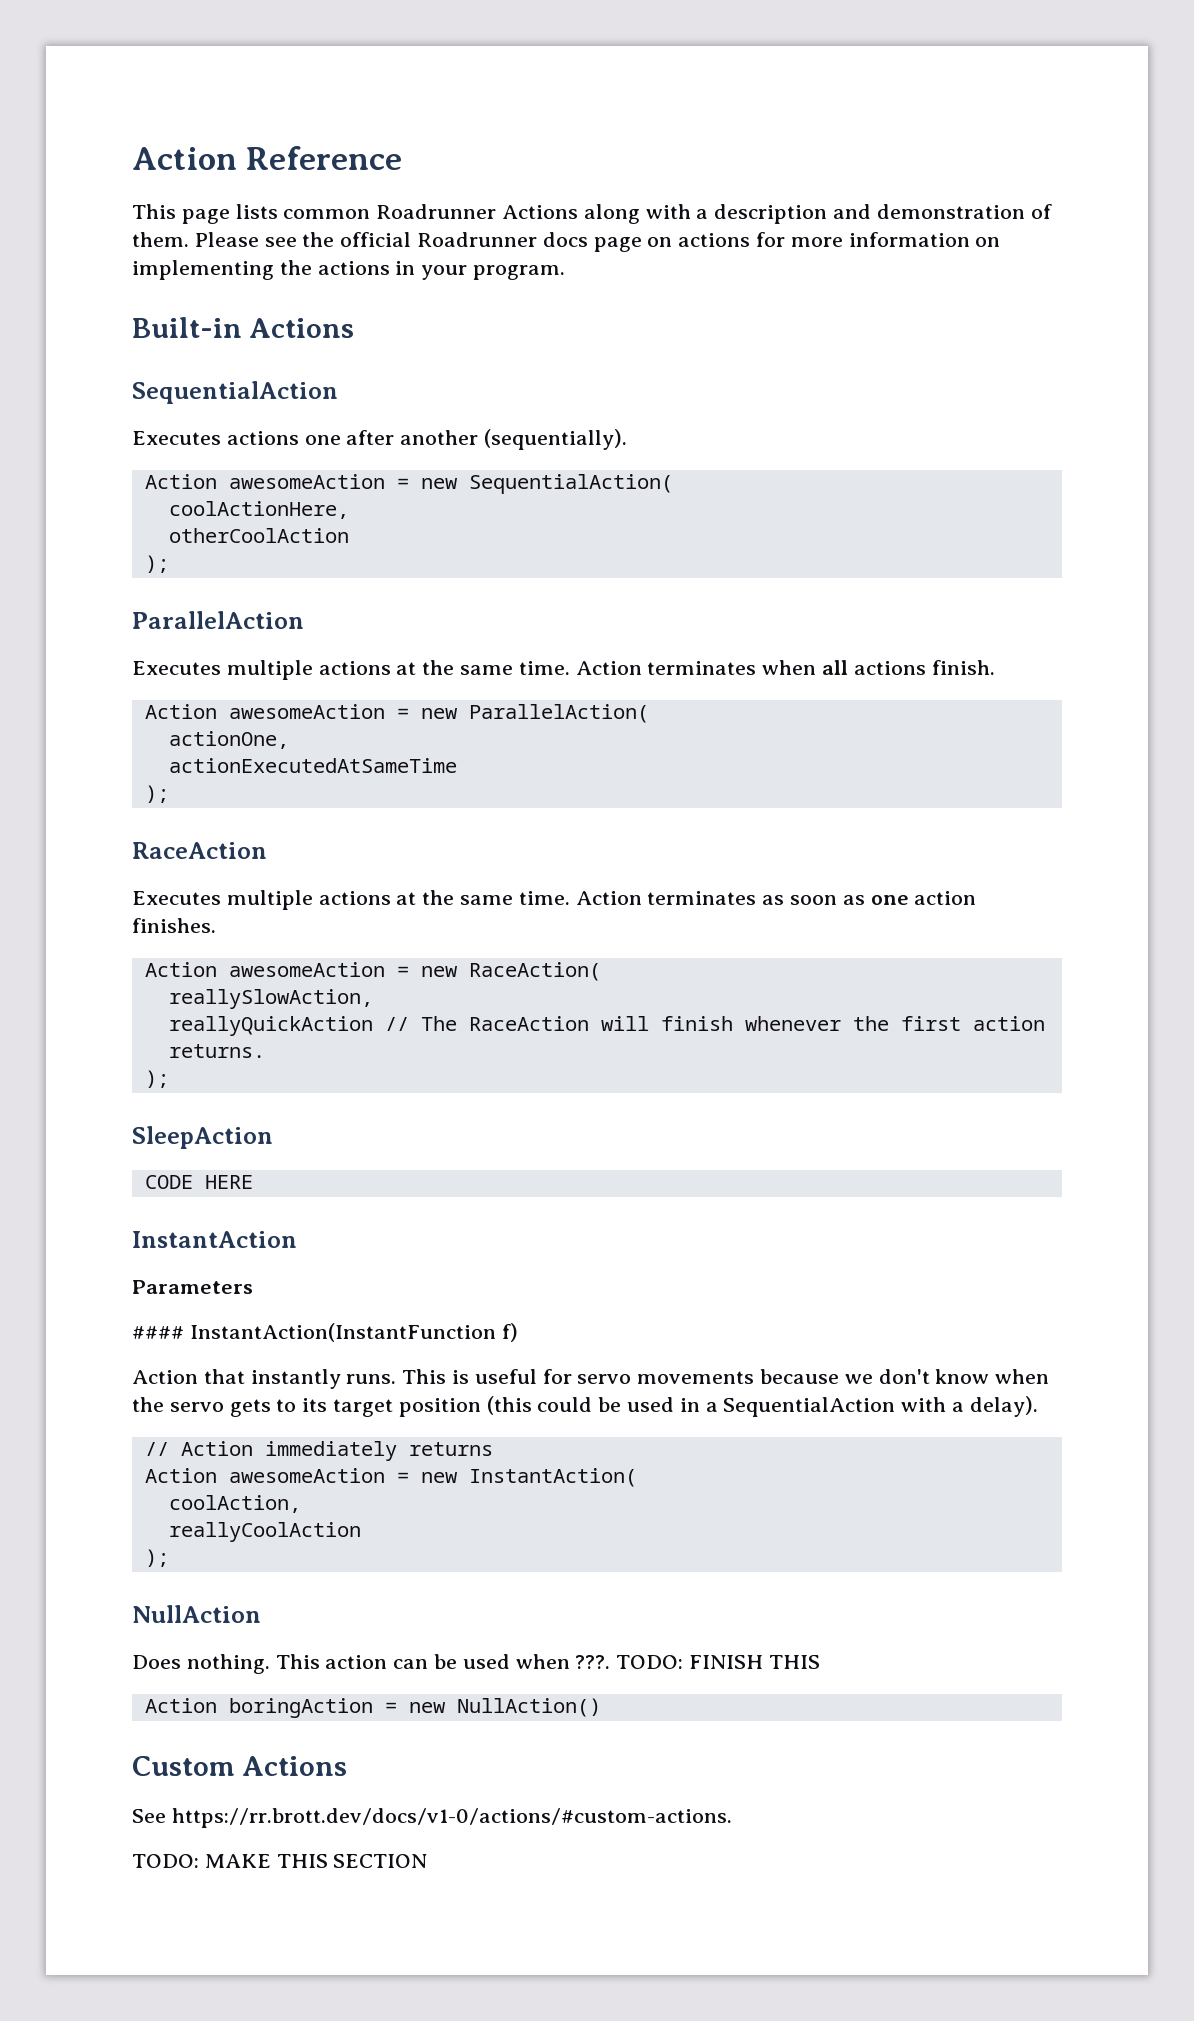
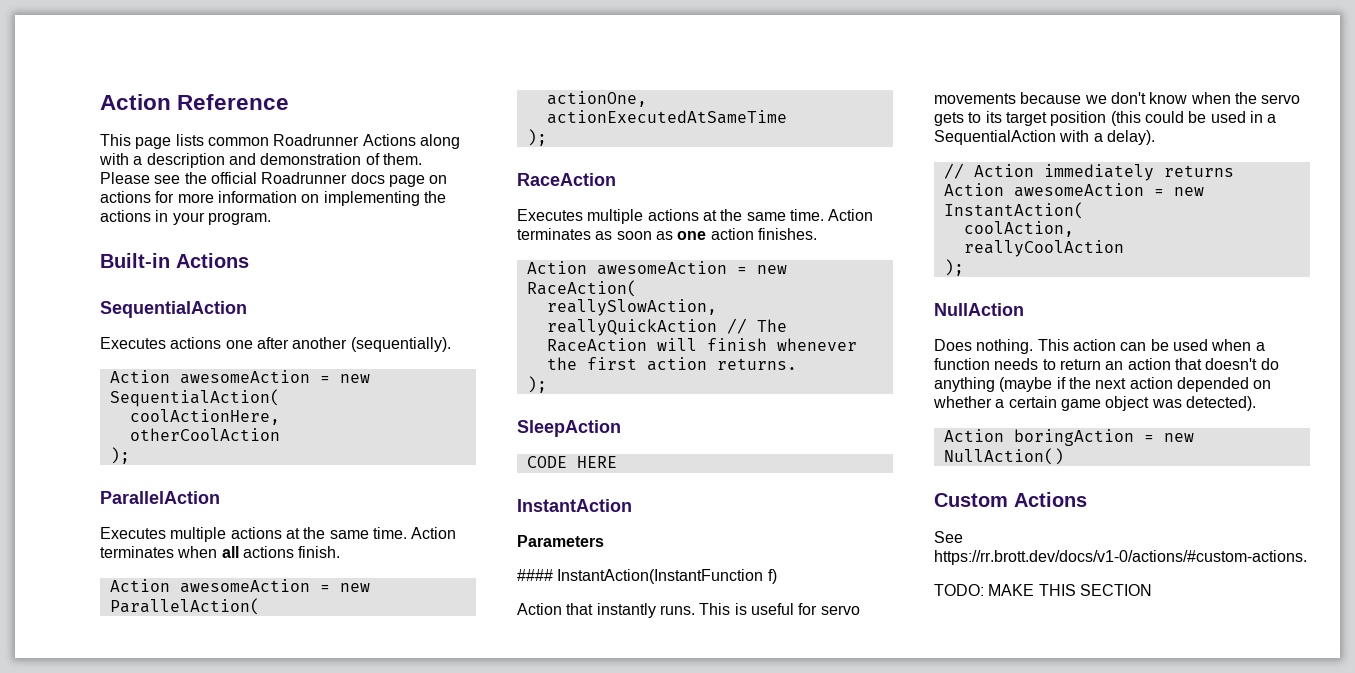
- This action can be used when ???. TODO: FINISH THIS
+ This action can be used when a function needs to return an action that doesn't do anything (maybe if the next action depended on whether a certain game object was detected).

